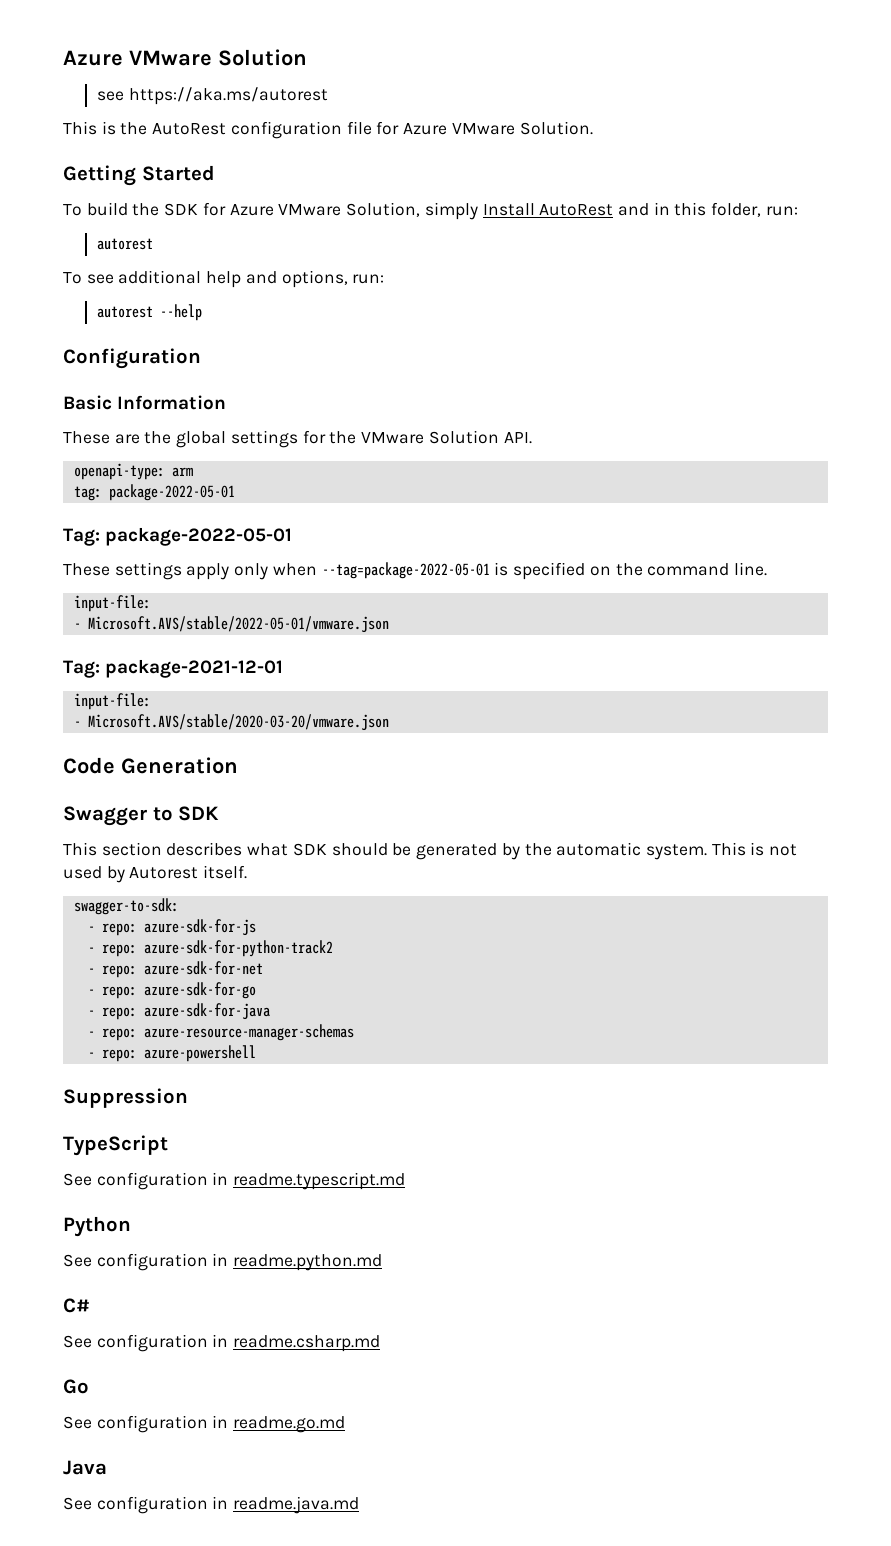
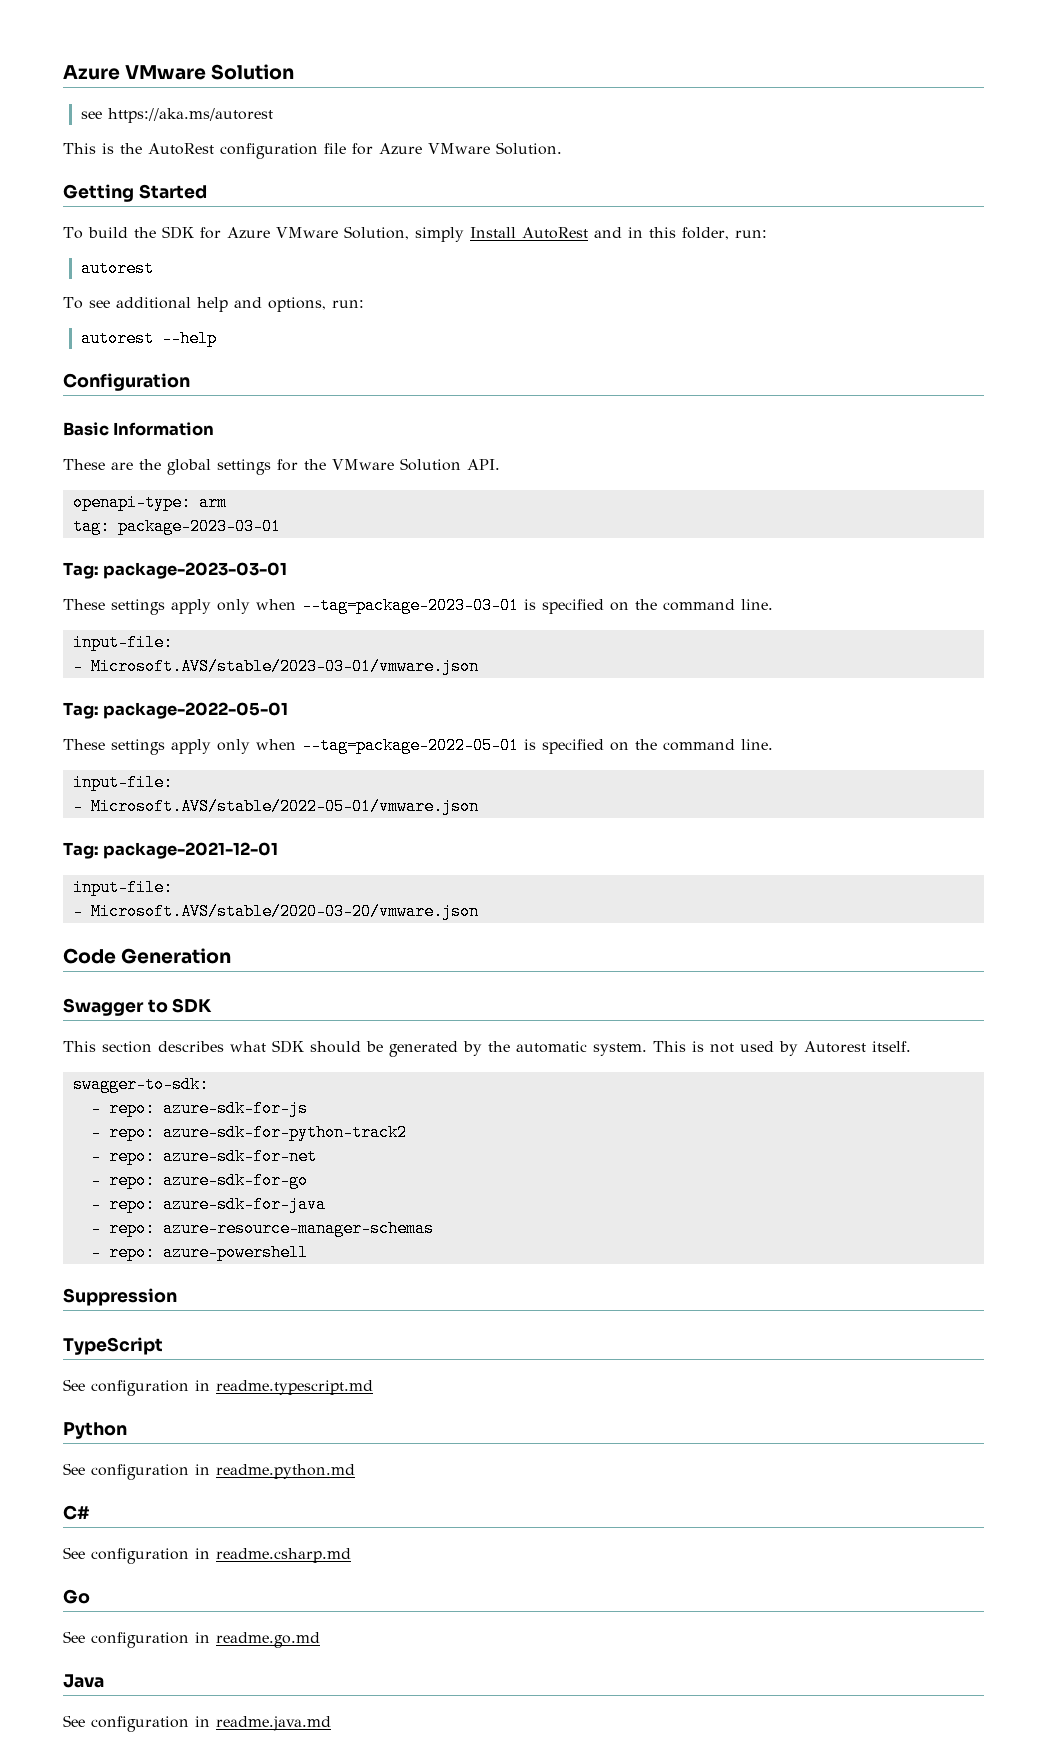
- tag: package-2022-05-01
+ tag: package-2023-03-01
+ Tag: package-2023-03-01
+ These settings apply only when --tag=package-2023-03-01 is specified on the command line.
+ input-file:
+ - Microsoft.AVS/stable/2023-03-01/vmware.json

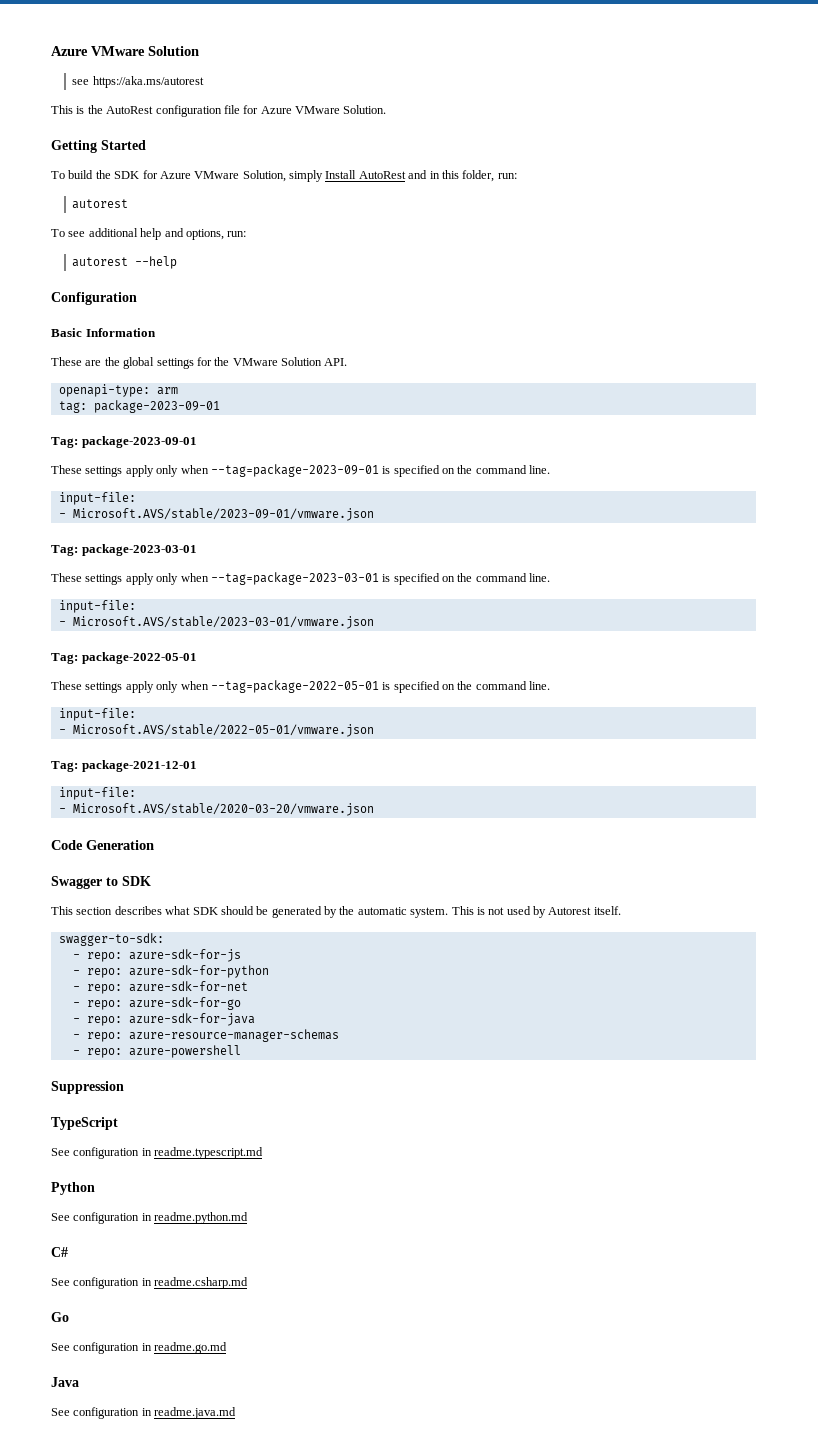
- tag: package-2023-03-01
+ tag: package-2023-09-01
+ Tag: package-2023-09-01
+ These settings apply only when --tag=package-2023-09-01 is specified on the command line.
+ input-file:
+ - Microsoft.AVS/stable/2023-09-01/vmware.json
- - repo: azure-sdk-for-python-track2
+ - repo: azure-sdk-for-python

